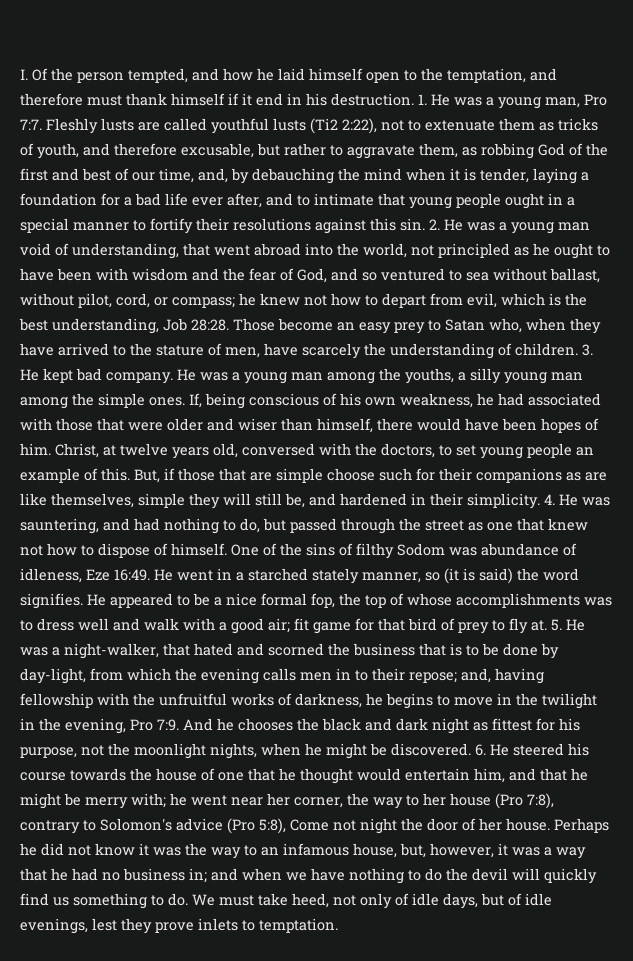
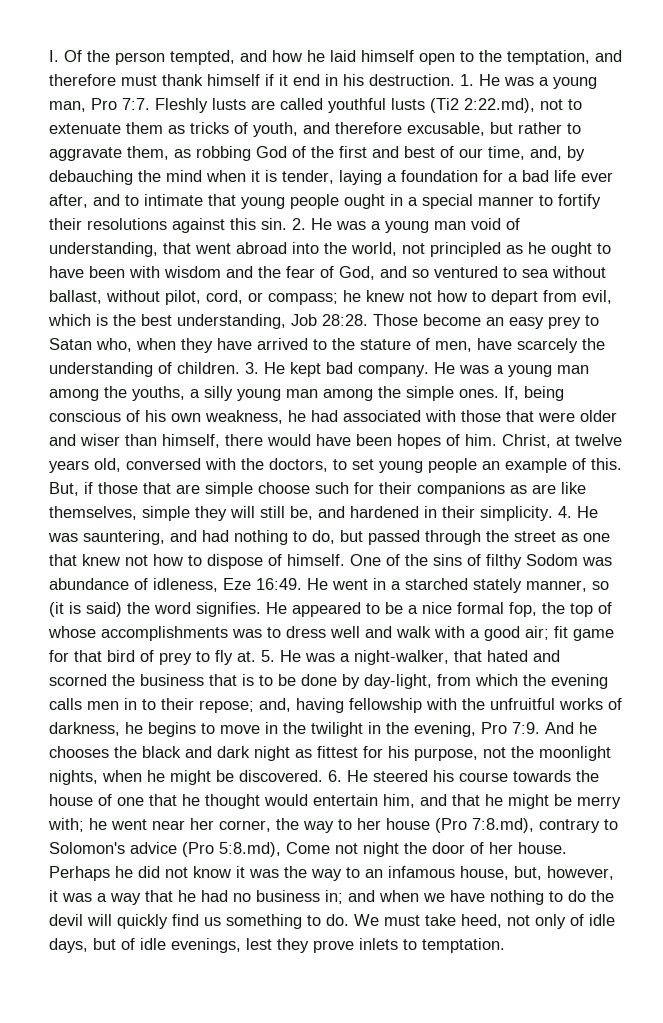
- Fleshly lusts are called youthful lusts (Ti2 2:22), not to extenuate them as tricks of youth, and therefore excusable, but rather to aggravate them, as robbing God of the first and best of our time, and, by debauching the mind when it is tender, laying a foundation for a bad life ever after, and to intimate that young people ought in a special manner to fortify their resolutions against this sin.
+ Fleshly lusts are called youthful lusts (Ti2 2:22.md), not to extenuate them as tricks of youth, and therefore excusable, but rather to aggravate them, as robbing God of the first and best of our time, and, by debauching the mind when it is tender, laying a foundation for a bad life ever after, and to intimate that young people ought in a special manner to fortify their resolutions against this sin.
- 6. He steered his course towards the house of one that he thought would entertain him, and that he might be merry with; he went near her corner, the way to her house (Pro 7:8), contrary to Solomon's advice (Pro 5:8), Come not night the door of her house.
+ 6. He steered his course towards the house of one that he thought would entertain him, and that he might be merry with; he went near her corner, the way to her house (Pro 7:8.md), contrary to Solomon's advice (Pro 5:8.md), Come not night the door of her house.

